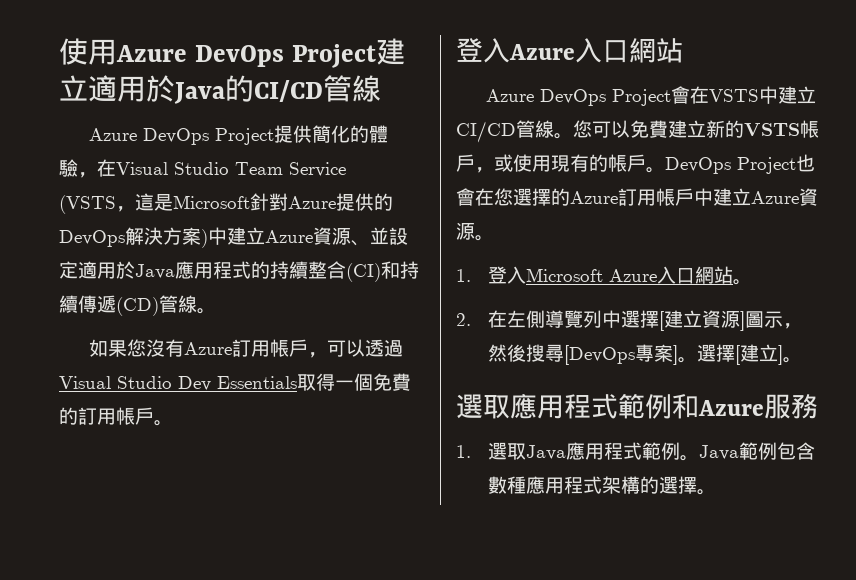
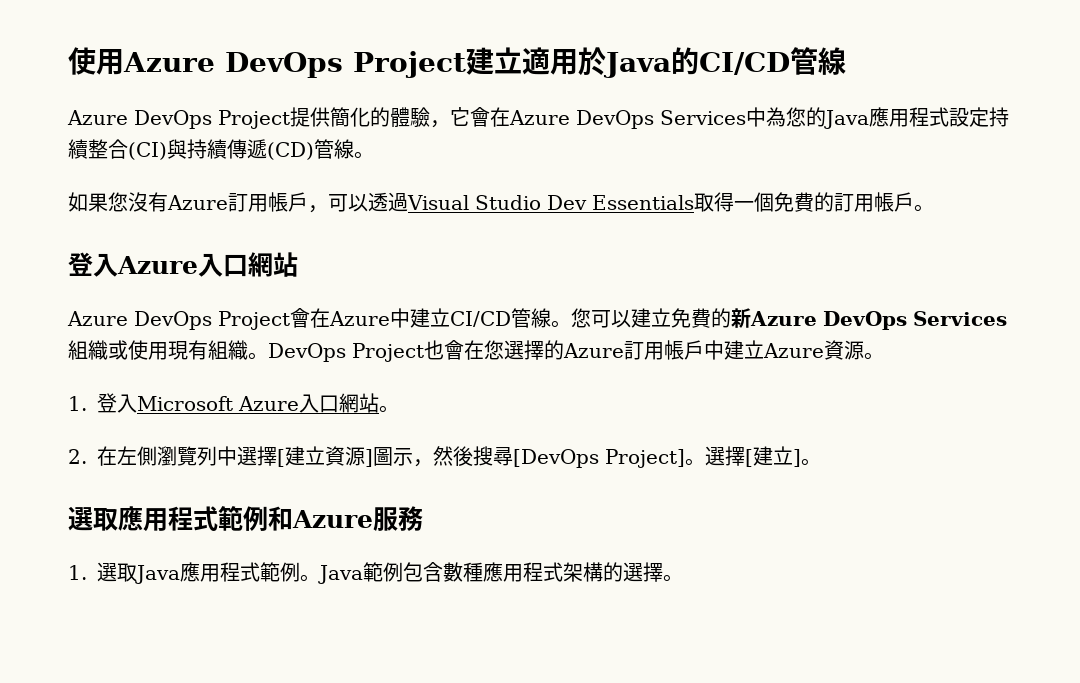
- Azure DevOps Project提供簡化的體驗，在Visual Studio Team Service (VSTS，這是Microsoft針對Azure提供的DevOps解決方案)中建立Azure資源、並設定適用於Java應用程式的持續整合(CI)和持續傳遞(CD)管線。
+ Azure DevOps Project提供簡化的體驗，它會在Azure DevOps Services中為您的Java應用程式設定持續整合(CI)與持續傳遞(CD)管線。
- Azure DevOps Project會在VSTS中建立CI/CD管線。
+ Azure DevOps Project會在Azure中建立CI/CD管線。
- 您可以免費建立新的VSTS帳戶，或使用現有的帳戶。
+ 您可以建立免費的新Azure DevOps Services組織或使用現有組織。
- 2.在左側導覽列中選擇[建立資源]圖示，然後搜尋[DevOps專案]。
+ 2.在左側瀏覽列中選擇[建立資源]圖示，然後搜尋[DevOps Project]。

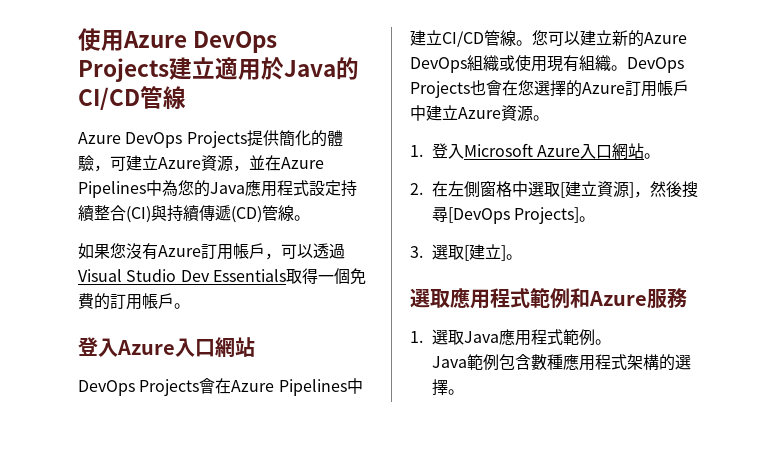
- 使用Azure DevOps Project建立適用於Java的CI/CD管線
+ 使用Azure DevOps Projects建立適用於Java的CI/CD管線
- Azure DevOps Project提供簡化的體驗，它會在Azure DevOps Services中為您的Java應用程式設定持續整合(CI)與持續傳遞(CD)管線。
+ Azure DevOps Projects提供簡化的體驗，可建立Azure資源，並在Azure Pipelines中為您的Java應用程式設定持續整合(CI)與持續傳遞(CD)管線。
- Azure DevOps Project會在Azure中建立CI/CD管線。
+ DevOps Projects會在Azure Pipelines中建立CI/CD管線。
- 您可以建立免費的新Azure DevOps Services組織或使用現有組織。
+ 您可以建立新的Azure DevOps組織或使用現有組織。
- DevOps Project也會在您選擇的Azure訂用帳戶中建立Azure資源。
+ DevOps Projects也會在您選擇的Azure訂用帳戶中建立Azure資源。
- 2.在左側瀏覽列中選擇[建立資源]圖示，然後搜尋[DevOps Project]。選擇[建立]。
+ 2.在左側窗格中選取[建立資源]，然後搜尋[DevOps Projects]。
+ 3.選取[建立]。
- 1.選取Java應用程式範例。Java範例包含數種應用程式架構的選擇。
+ 1.選取Java應用程式範例。
+ Java範例包含數種應用程式架構的選擇。

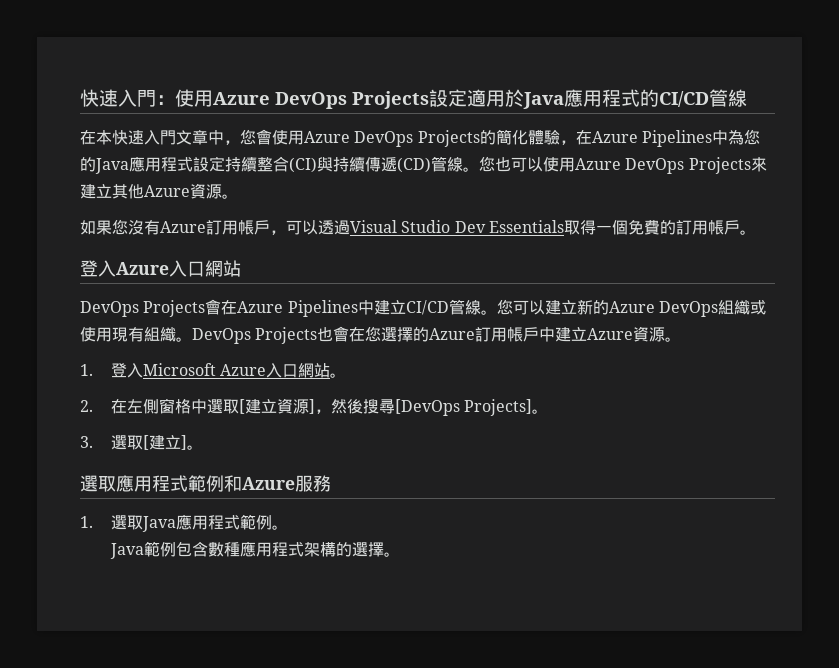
- 使用Azure DevOps Projects建立適用於Java的CI/CD管線
+ 快速入門：使用Azure DevOps Projects設定適用於Java應用程式的CI/CD管線
- Azure DevOps Projects提供簡化的體驗，可建立Azure資源，並在Azure Pipelines中為您的Java應用程式設定持續整合(CI)與持續傳遞(CD)管線。
+ 在本快速入門文章中，您會使用Azure DevOps Projects的簡化體驗，在Azure Pipelines中為您的Java應用程式設定持續整合(CI)與持續傳遞(CD)管線。您也可以使用Azure DevOps Projects來建立其他Azure資源。

